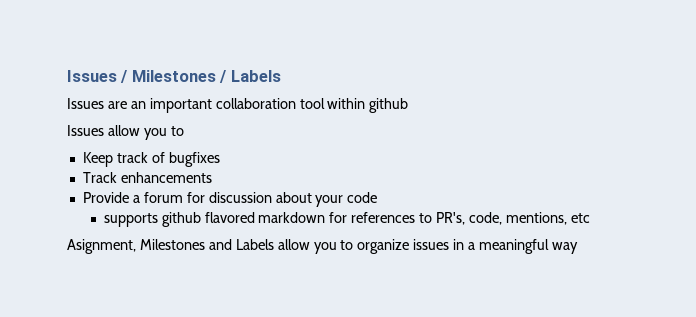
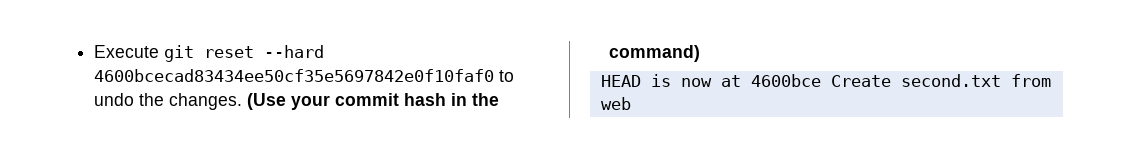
- Issues / Milestones / Labels
- Issues are an important collaboration tool within github
- Issues allow you to
- Keep track of bugfixes
- Track enhancements
- Provide a forum for discussion about your code
- supports github flavored markdown for references to PR's, code, mentions, etc
- Asignment, Milestones and Labels allow you to organize issues in a meaningful way
+ Execute git reset --hard 4600bcecad83434ee50cf35e5697842e0f10faf0 to undo the changes. (Use your commit hash in the command)
+ HEAD is now at 4600bce Create second.txt from web

